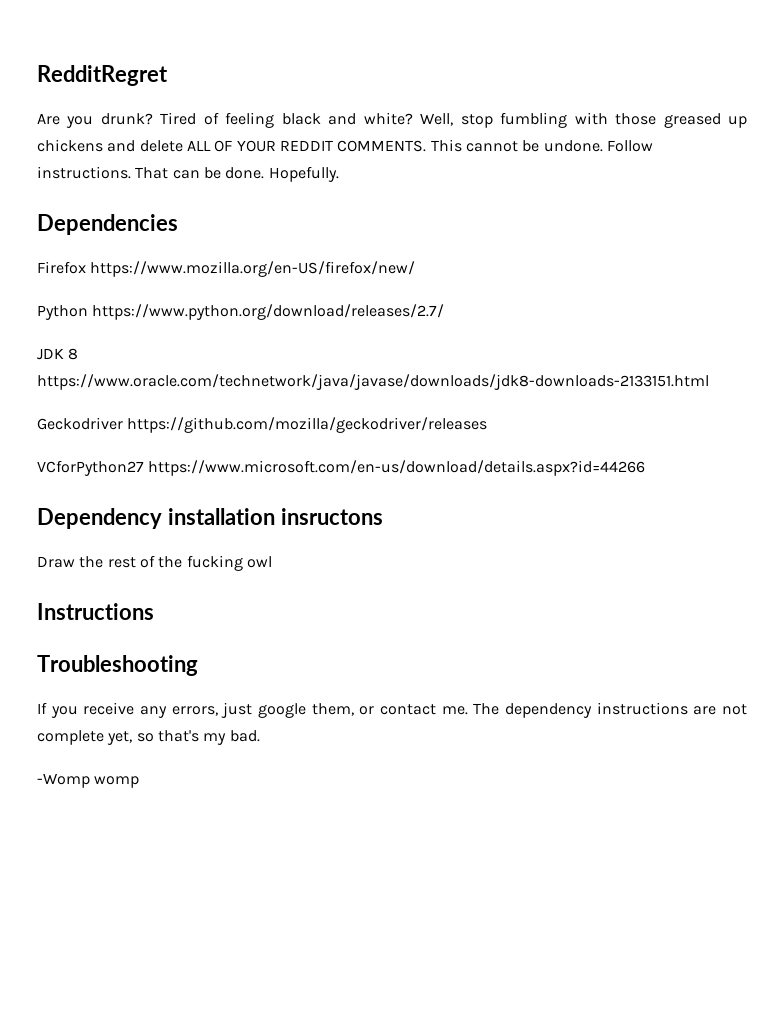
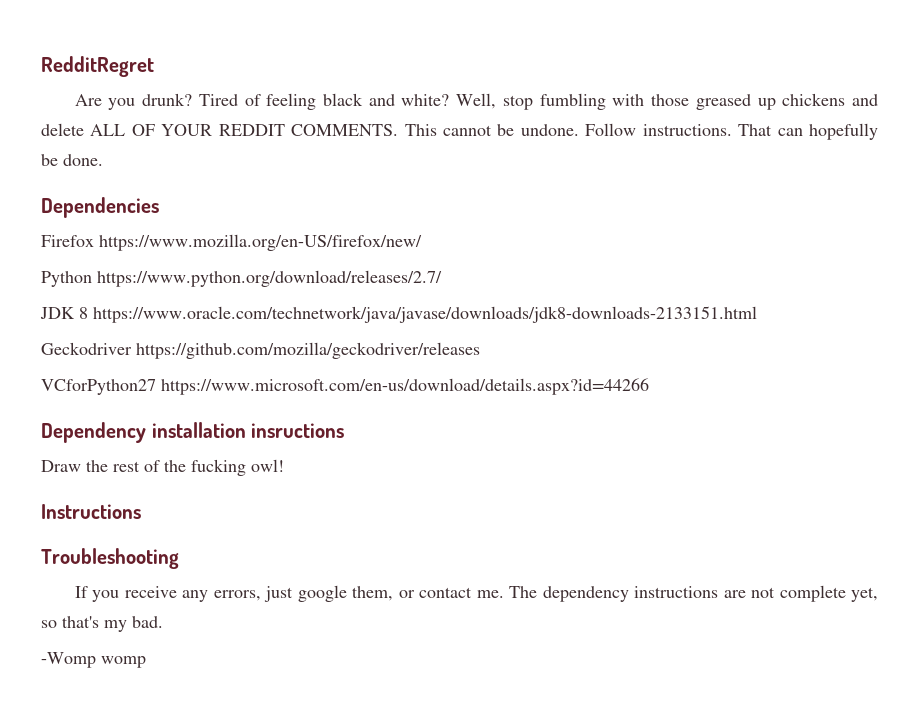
- That can be done. Hopefully.
+ That can hopefully be done.
- Dependency installation insructons
+ Dependency installation insructions
- Draw the rest of the fucking owl
+ Draw the rest of the fucking owl!

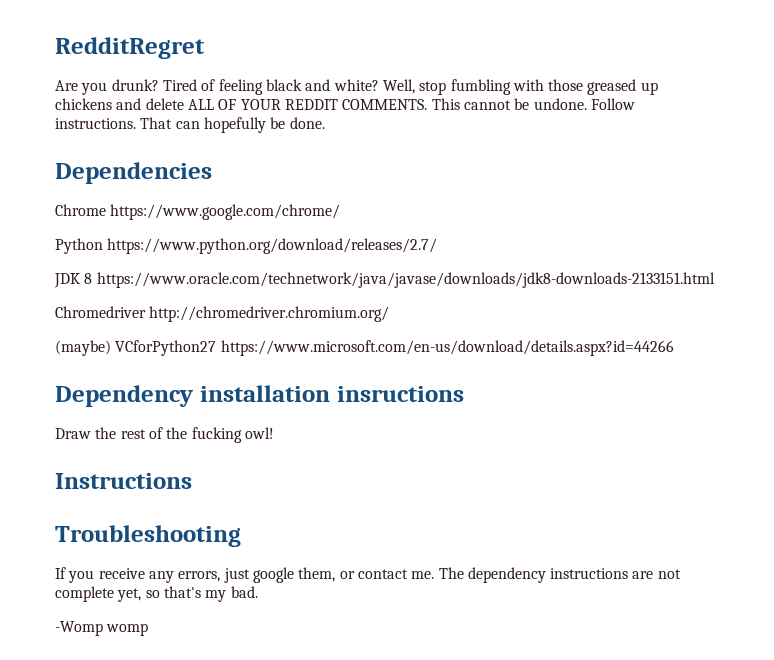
- Firefox https://www.mozilla.org/en-US/firefox/new/
+ Chrome https://www.google.com/chrome/
- Geckodriver https://github.com/mozilla/geckodriver/releases
- VCforPython27 https://www.microsoft.com/en-us/download/details.aspx?id=44266
+ Chromedriver http://chromedriver.chromium.org/
+ (maybe) VCforPython27 https://www.microsoft.com/en-us/download/details.aspx?id=44266

